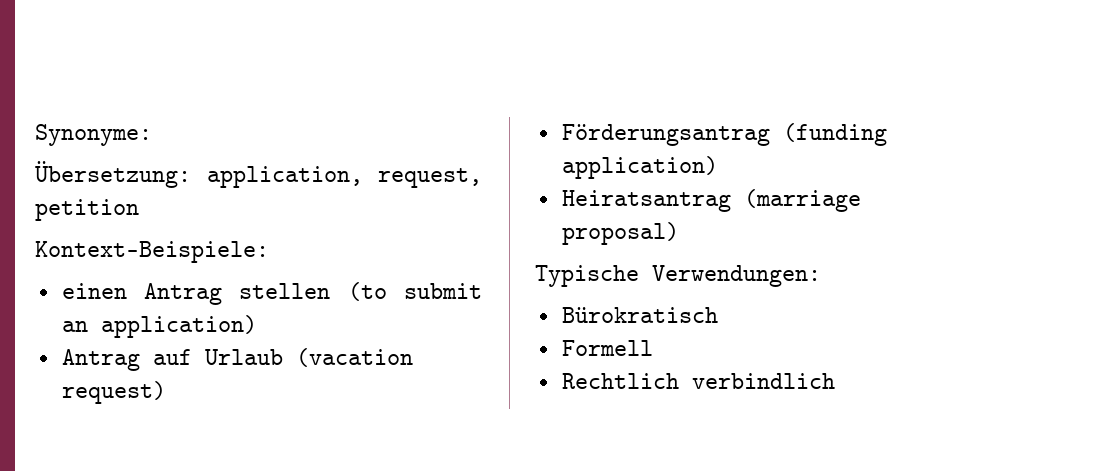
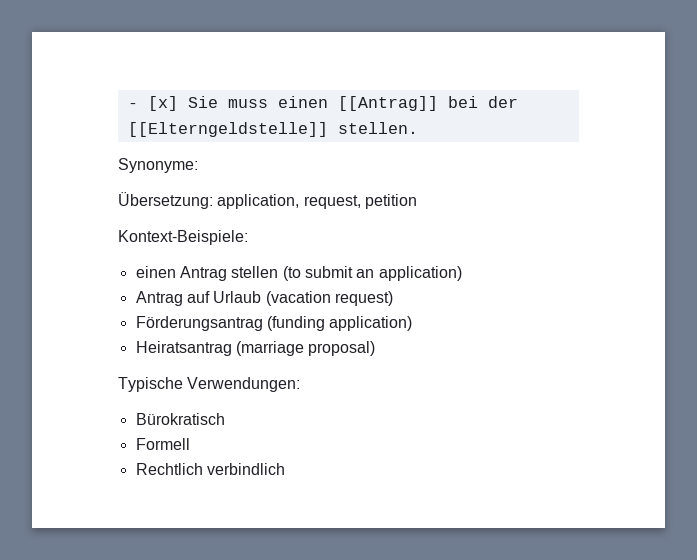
+ - [x] Sie muss einen [[Antrag]] bei der [[Elterngeldstelle]] stellen.

